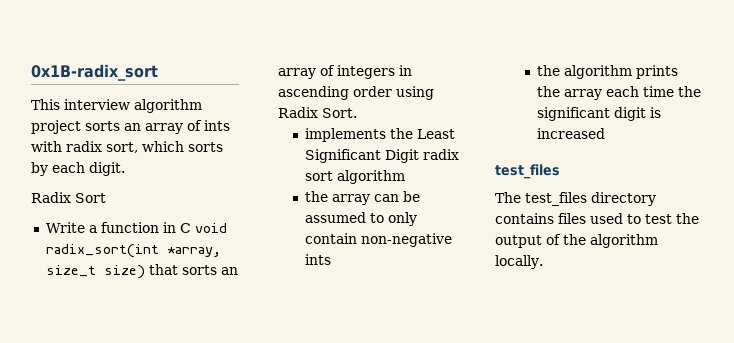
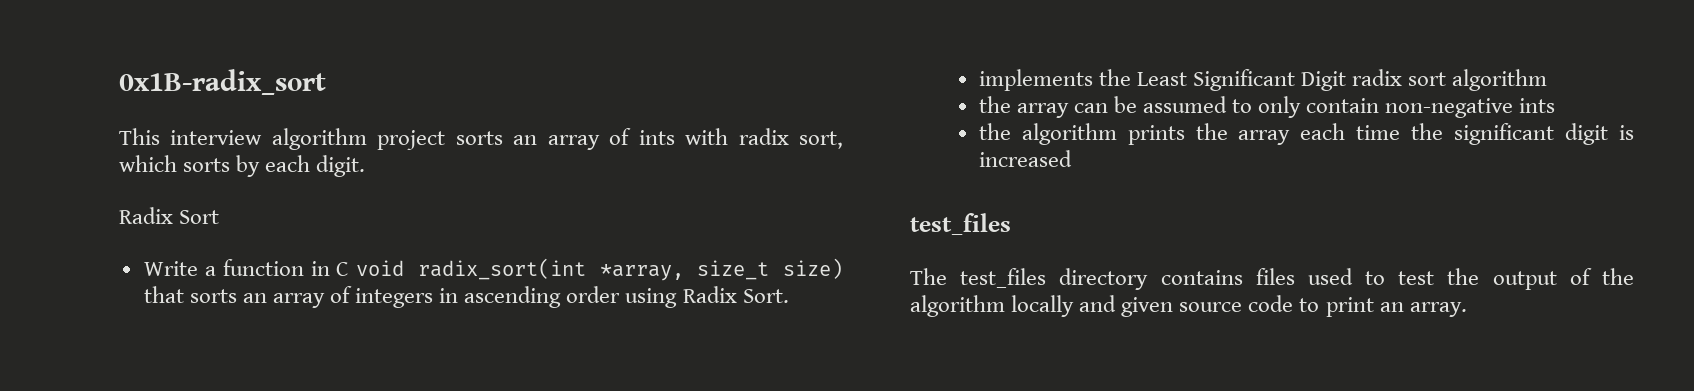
- The test_files directory contains files used to test the output of the algorithm locally.
+ The test_files directory contains files used to test the output of the algorithm locally and given source code to print an array.

